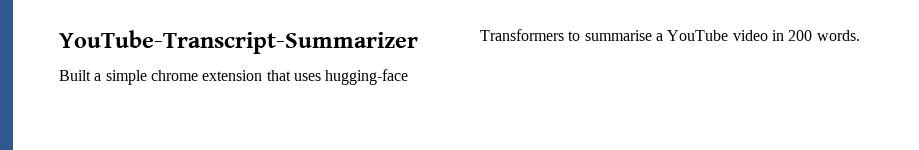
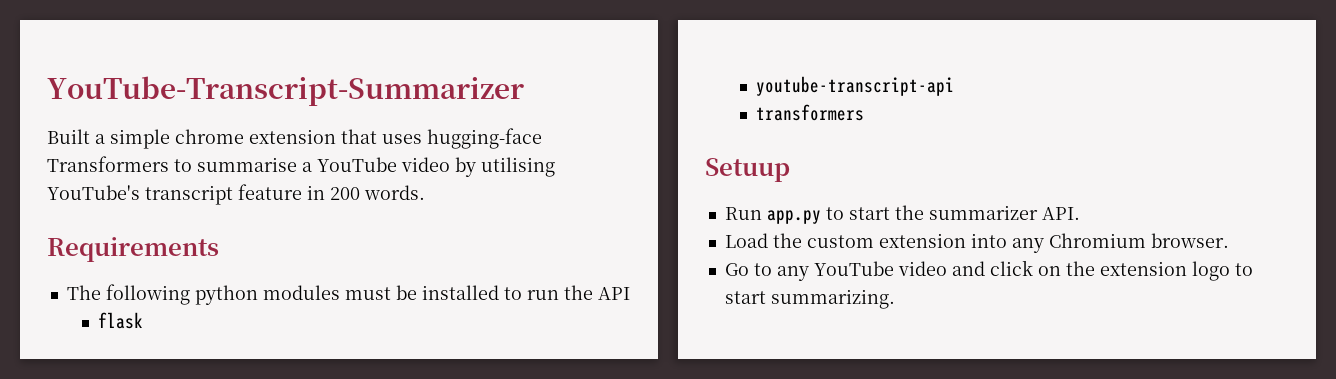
- Built a simple chrome extension that uses hugging-face Transformers to summarise a YouTube video in 200 words.
+ Built a simple chrome extension that uses hugging-face Transformers to summarise a YouTube video by utilising YouTube's transcript feature in 200 words.
+ Requirements
+ The following python modules must be installed to run the API
+ flask
+ youtube-transcript-api
+ transformers
+ Setuup
+ Run app.py to start the summarizer API.
+ Load the custom extension into any Chromium browser.
+ Go to any YouTube video and click on the extension logo to start summarizing.

